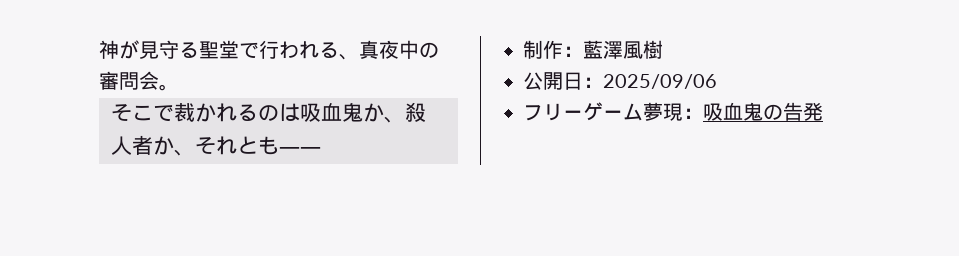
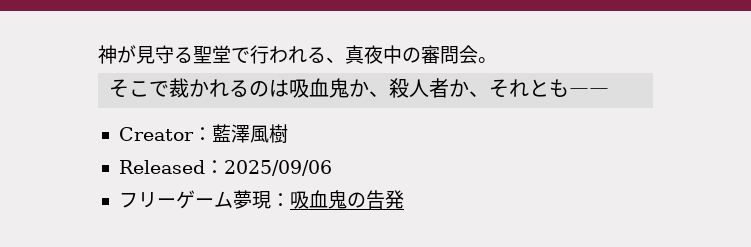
- 制作：藍澤風樹
+ Creator：藍澤風樹
- 公開日：2025/09/06
+ Released：2025/09/06

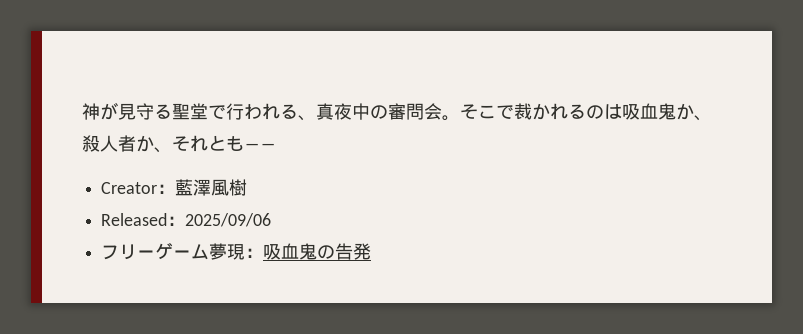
- 神が見守る聖堂で行われる、真夜中の審問会。
- そこで裁かれるのは吸血鬼か、殺人者か、それとも――
+ 神が見守る聖堂で行われる、真夜中の審問会。そこで裁かれるのは吸血鬼か、殺人者か、それとも――

